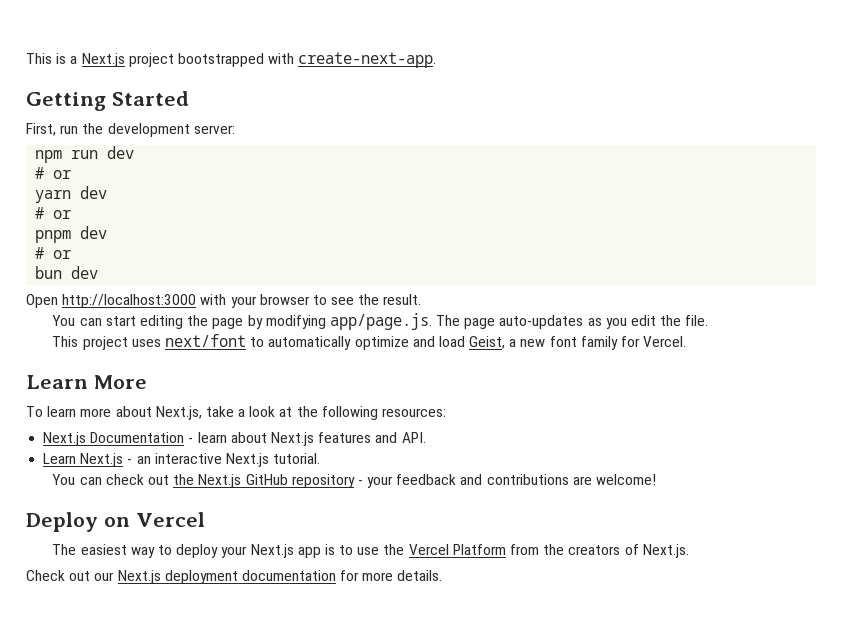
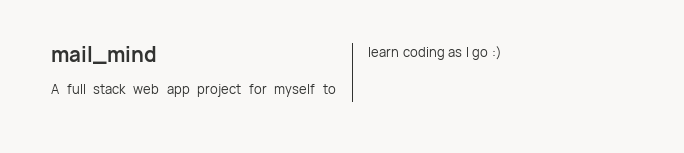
- This is a Next.js project bootstrapped with create-next-app.
- Getting Started
- First, run the development server:
- npm run dev
- # or
- yarn dev
- # or
- pnpm dev
- # or
- bun dev
- Open http://localhost:3000 with your browser to see the result.
- You can start editing the page by modifying app/page.js. The page auto-updates as you edit the file.
- This project uses next/font to automatically optimize and load Geist, a new font family for Vercel.
- Learn More
- To learn more about Next.js, take a look at the following resources:
- Next.js Documentation - learn about Next.js features and API.
- Learn Next.js - an interactive Next.js tutorial.
- You can check out the Next.js GitHub repository - your feedback and contributions are welcome!
- Deploy on Vercel
- The easiest way to deploy your Next.js app is to use the Vercel Platform from the creators of Next.js.
- Check out our Next.js deployment documentation for more details.
+ mail_mind
+ A full stack web app project for myself to learn coding as I go :)

